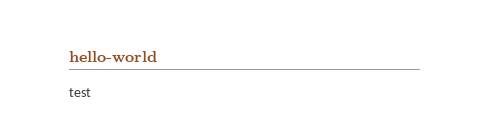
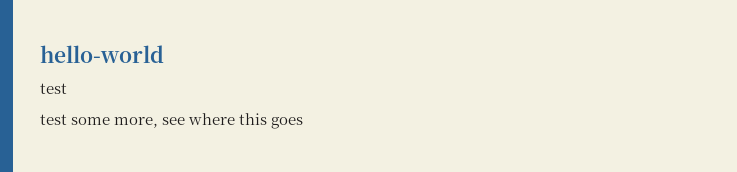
+ test some more, see where this goes

